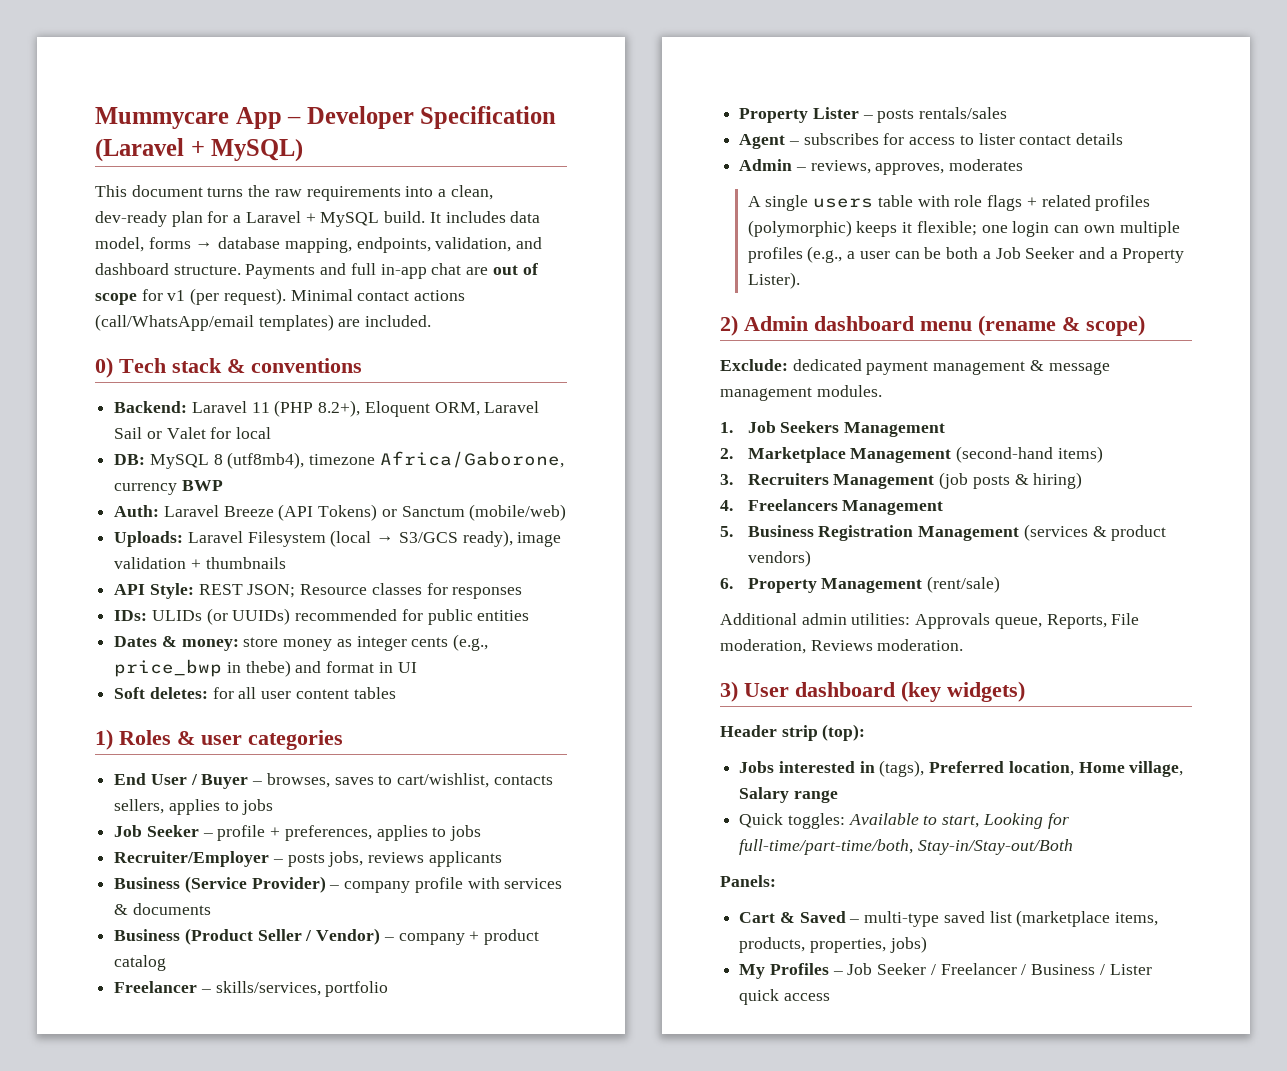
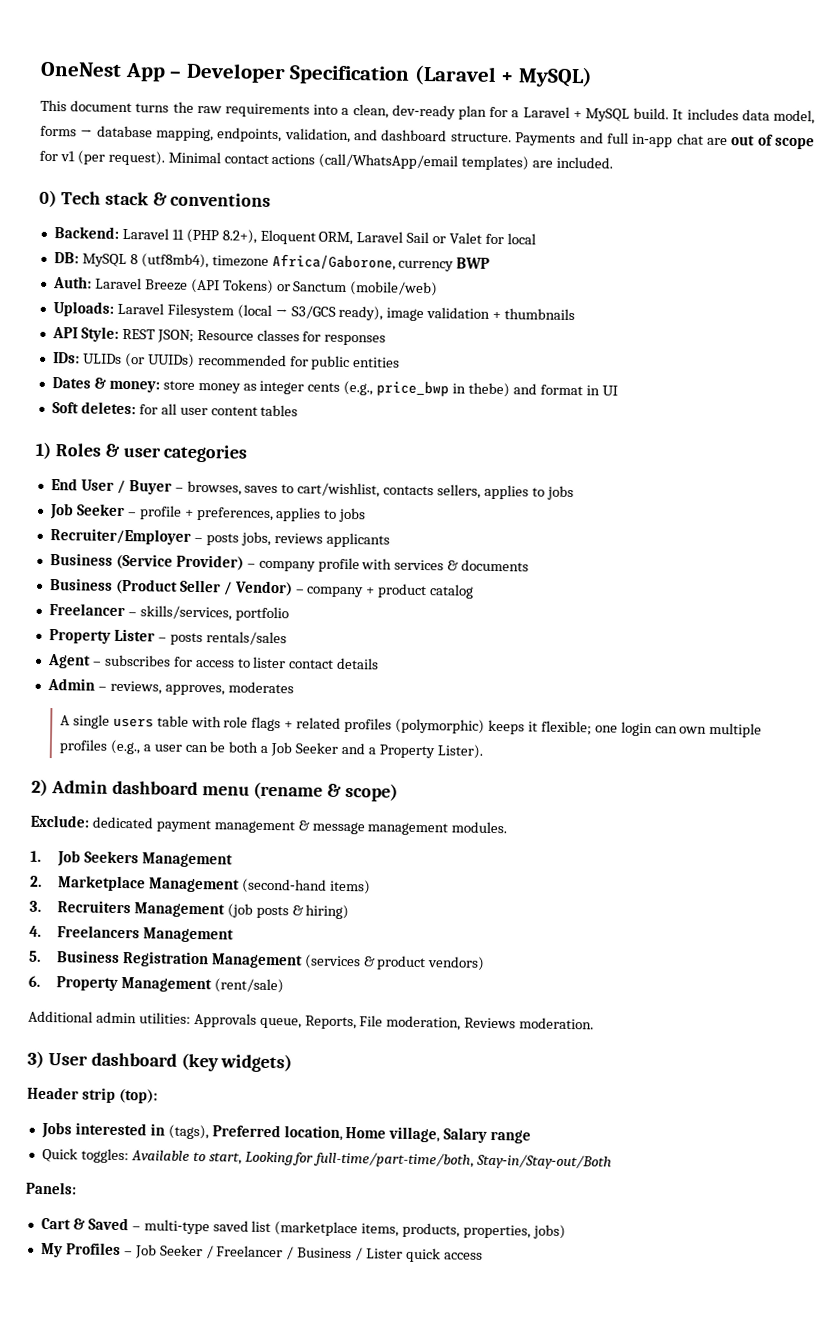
- Mummycare App – Developer Specification (Laravel + MySQL)
+ OneNest App – Developer Specification (Laravel + MySQL)

